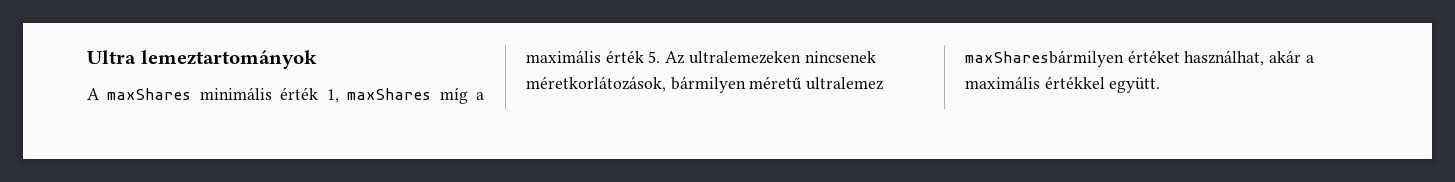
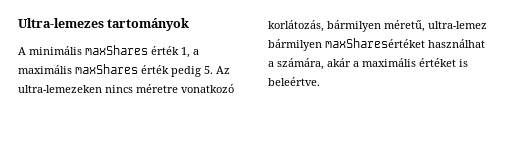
- Ultra lemeztartományok
+ Ultra-lemezes tartományok
- A maxShares minimális érték 1, maxShares míg a maximális érték 5. Az ultralemezeken nincsenek méretkorlátozások, bármilyen méretű ultralemez maxSharesbármilyen értéket használhat, akár a maximális értékkel együtt.
+ A minimális maxShares érték 1, a maximális maxShares érték pedig 5. Az ultra-lemezeken nincs méretre vonatkozó korlátozás, bármilyen méretű, ultra-lemez bármilyen maxSharesértéket használhat a számára, akár a maximális értéket is beleértve.

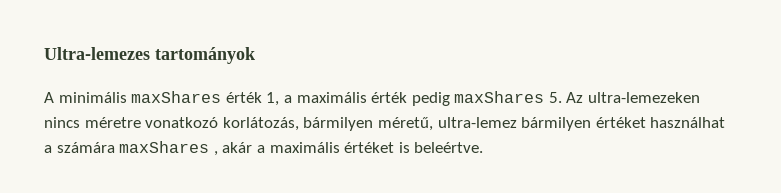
- A minimális maxShares érték 1, a maximális maxShares érték pedig 5. Az ultra-lemezeken nincs méretre vonatkozó korlátozás, bármilyen méretű, ultra-lemez bármilyen maxSharesértéket használhat a számára, akár a maximális értéket is beleértve.
+ A minimális maxShares érték 1, a maximális érték pedig maxShares 5. Az ultra-lemezeken nincs méretre vonatkozó korlátozás, bármilyen méretű, ultra-lemez bármilyen értéket használhat a számára maxShares , akár a maximális értéket is beleértve.

